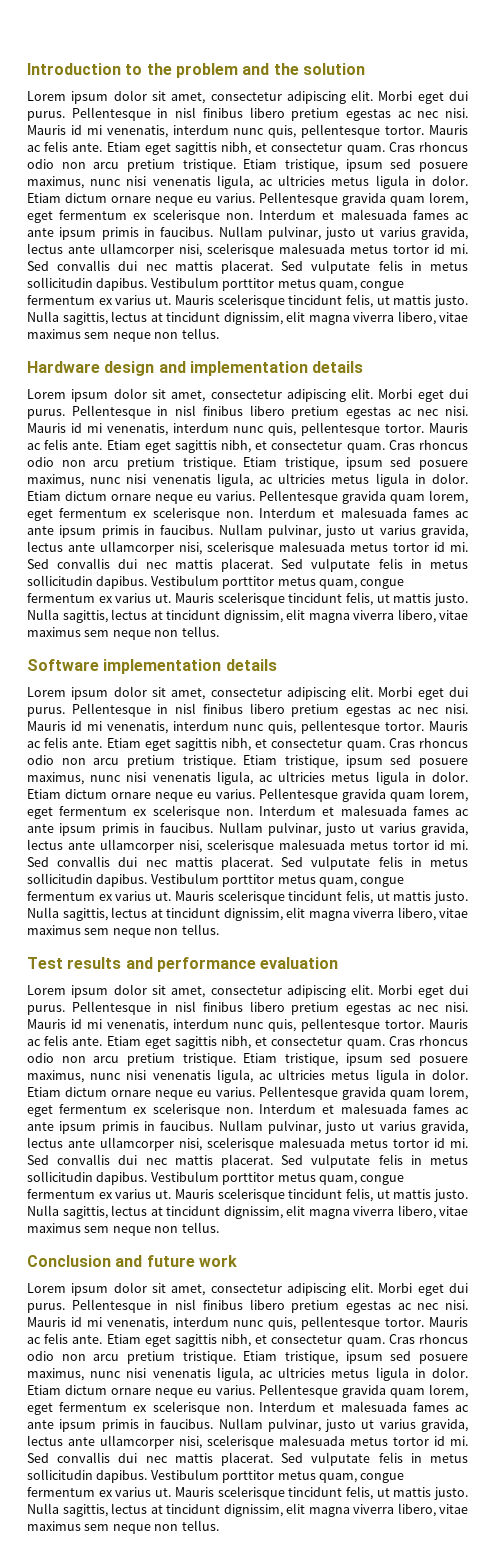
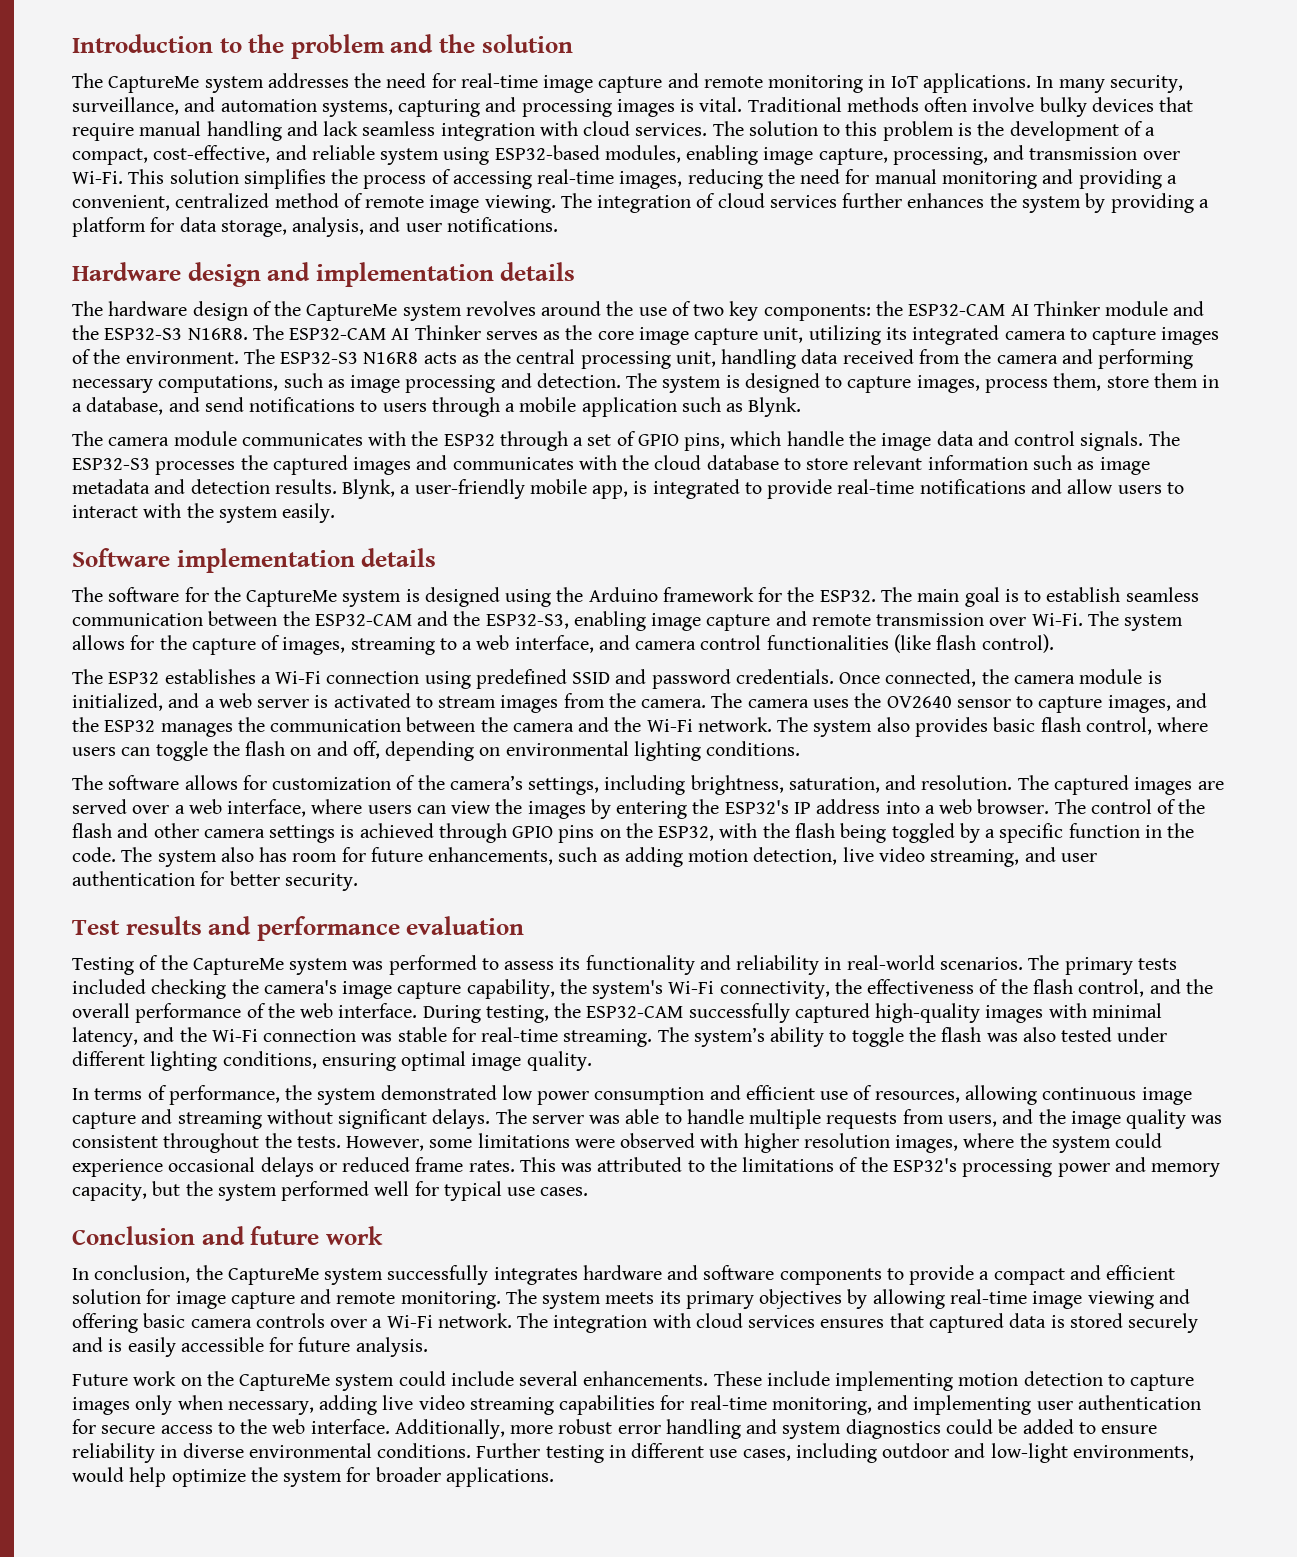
  Introduction to the problem and the solution
- Lorem ipsum dolor sit amet, consectetur adipiscing elit. Morbi eget dui purus. Pellentesque in nisl finibus libero pretium egestas ac nec nisi. Mauris id mi venenatis, interdum nunc quis, pellentesque tortor. Mauris ac felis ante. Etiam eget sagittis nibh, et consectetur quam. Cras rhoncus odio non arcu pretium tristique. Etiam tristique, ipsum sed posuere maximus, nunc nisi venenatis ligula, ac ultricies metus ligula in dolor. Etiam dictum ornare neque eu varius. Pellentesque gravida quam lorem, eget fermentum ex scelerisque non. Interdum et malesuada fames ac ante ipsum primis in faucibus. Nullam pulvinar, justo ut varius gravida, lectus ante ullamcorper nisi, scelerisque malesuada metus tortor id mi. Sed convallis dui nec mattis placerat. Sed vulputate felis in metus sollicitudin dapibus. Vestibulum porttitor metus quam, congue fermentum ex varius ut. Mauris scelerisque tincidunt felis, ut mattis justo. Nulla sagittis, lectus at tincidunt dignissim, elit magna viverra libero, vitae maximus sem neque non tellus.
+ The CaptureMe system addresses the need for real-time image capture and remote monitoring in IoT applications. In many security, surveillance, and automation systems, capturing and processing images is vital. Traditional methods often involve bulky devices that require manual handling and lack seamless integration with cloud services. The solution to this problem is the development of a compact, cost-effective, and reliable system using ESP32-based modules, enabling image capture, processing, and transmission over Wi-Fi. This solution simplifies the process of accessing real-time images, reducing the need for manual monitoring and providing a convenient, centralized method of remote image viewing. The integration of cloud services further enhances the system by providing a platform for data storage, analysis, and user notifications.
  Hardware design and implementation details
- Lorem ipsum dolor sit amet, consectetur adipiscing elit. Morbi eget dui purus. Pellentesque in nisl finibus libero pretium egestas ac nec nisi. Mauris id mi venenatis, interdum nunc quis, pellentesque tortor. Mauris ac felis ante. Etiam eget sagittis nibh, et consectetur quam. Cras rhoncus odio non arcu pretium tristique. Etiam tristique, ipsum sed posuere maximus, nunc nisi venenatis ligula, ac ultricies metus ligula in dolor. Etiam dictum ornare neque eu varius. Pellentesque gravida quam lorem, eget fermentum ex scelerisque non. Interdum et malesuada fames ac ante ipsum primis in faucibus. Nullam pulvinar, justo ut varius gravida, lectus ante ullamcorper nisi, scelerisque malesuada metus tortor id mi. Sed convallis dui nec mattis placerat. Sed vulputate felis in metus sollicitudin dapibus. Vestibulum porttitor metus quam, congue fermentum ex varius ut. Mauris scelerisque tincidunt felis, ut mattis justo. Nulla sagittis, lectus at tincidunt dignissim, elit magna viverra libero, vitae maximus sem neque non tellus.
+ The hardware design of the CaptureMe system revolves around the use of two key components: the ESP32-CAM AI Thinker module and the ESP32-S3 N16R8. The ESP32-CAM AI Thinker serves as the core image capture unit, utilizing its integrated camera to capture images of the environment. The ESP32-S3 N16R8 acts as the central processing unit, handling data received from the camera and performing necessary computations, such as image processing and detection. The system is designed to capture images, process them, store them in a database, and send notifications to users through a mobile application such as Blynk.
+ The camera module communicates with the ESP32 through a set of GPIO pins, which handle the image data and control signals. The ESP32-S3 processes the captured images and communicates with the cloud database to store relevant information such as image metadata and detection results. Blynk, a user-friendly mobile app, is integrated to provide real-time notifications and allow users to interact with the system easily.
  Software implementation details
- Lorem ipsum dolor sit amet, consectetur adipiscing elit. Morbi eget dui purus. Pellentesque in nisl finibus libero pretium egestas ac nec nisi. Mauris id mi venenatis, interdum nunc quis, pellentesque tortor. Mauris ac felis ante. Etiam eget sagittis nibh, et consectetur quam. Cras rhoncus odio non arcu pretium tristique. Etiam tristique, ipsum sed posuere maximus, nunc nisi venenatis ligula, ac ultricies metus ligula in dolor. Etiam dictum ornare neque eu varius. Pellentesque gravida quam lorem, eget fermentum ex scelerisque non. Interdum et malesuada fames ac ante ipsum primis in faucibus. Nullam pulvinar, justo ut varius gravida, lectus ante ullamcorper nisi, scelerisque malesuada metus tortor id mi. Sed convallis dui nec mattis placerat. Sed vulputate felis in metus sollicitudin dapibus. Vestibulum porttitor metus quam, congue fermentum ex varius ut. Mauris scelerisque tincidunt felis, ut mattis justo. Nulla sagittis, lectus at tincidunt dignissim, elit magna viverra libero, vitae maximus sem neque non tellus.
+ The software for the CaptureMe system is designed using the Arduino framework for the ESP32. The main goal is to establish seamless communication between the ESP32-CAM and the ESP32-S3, enabling image capture and remote transmission over Wi-Fi. The system allows for the capture of images, streaming to a web interface, and camera control functionalities (like flash control).
+ The ESP32 establishes a Wi-Fi connection using predefined SSID and password credentials. Once connected, the camera module is initialized, and a web server is activated to stream images from the camera. The camera uses the OV2640 sensor to capture images, and the ESP32 manages the communication between the camera and the Wi-Fi network. The system also provides basic flash control, where users can toggle the flash on and off, depending on environmental lighting conditions.
+ The software allows for customization of the camera’s settings, including brightness, saturation, and resolution. The captured images are served over a web interface, where users can view the images by entering the ESP32's IP address into a web browser. The control of the flash and other camera settings is achieved through GPIO pins on the ESP32, with the flash being toggled by a specific function in the code. The system also has room for future enhancements, such as adding motion detection, live video streaming, and user authentication for better security.
  Test results and performance evaluation
- Lorem ipsum dolor sit amet, consectetur adipiscing elit. Morbi eget dui purus. Pellentesque in nisl finibus libero pretium egestas ac nec nisi. Mauris id mi venenatis, interdum nunc quis, pellentesque tortor. Mauris ac felis ante. Etiam eget sagittis nibh, et consectetur quam. Cras rhoncus odio non arcu pretium tristique. Etiam tristique, ipsum sed posuere maximus, nunc nisi venenatis ligula, ac ultricies metus ligula in dolor. Etiam dictum ornare neque eu varius. Pellentesque gravida quam lorem, eget fermentum ex scelerisque non. Interdum et malesuada fames ac ante ipsum primis in faucibus. Nullam pulvinar, justo ut varius gravida, lectus ante ullamcorper nisi, scelerisque malesuada metus tortor id mi. Sed convallis dui nec mattis placerat. Sed vulputate felis in metus sollicitudin dapibus. Vestibulum porttitor metus quam, congue fermentum ex varius ut. Mauris scelerisque tincidunt felis, ut mattis justo. Nulla sagittis, lectus at tincidunt dignissim, elit magna viverra libero, vitae maximus sem neque non tellus.
+ Testing of the CaptureMe system was performed to assess its functionality and reliability in real-world scenarios. The primary tests included checking the camera's image capture capability, the system's Wi-Fi connectivity, the effectiveness of the flash control, and the overall performance of the web interface. During testing, the ESP32-CAM successfully captured high-quality images with minimal latency, and the Wi-Fi connection was stable for real-time streaming. The system’s ability to toggle the flash was also tested under different lighting conditions, ensuring optimal image quality.
+ In terms of performance, the system demonstrated low power consumption and efficient use of resources, allowing continuous image capture and streaming without significant delays. The server was able to handle multiple requests from users, and the image quality was consistent throughout the tests. However, some limitations were observed with higher resolution images, where the system could experience occasional delays or reduced frame rates. This was attributed to the limitations of the ESP32's processing power and memory capacity, but the system performed well for typical use cases.
  Conclusion and future work
- Lorem ipsum dolor sit amet, consectetur adipiscing elit. Morbi eget dui purus. Pellentesque in nisl finibus libero pretium egestas ac nec nisi. Mauris id mi venenatis, interdum nunc quis, pellentesque tortor. Mauris ac felis ante. Etiam eget sagittis nibh, et consectetur quam. Cras rhoncus odio non arcu pretium tristique. Etiam tristique, ipsum sed posuere maximus, nunc nisi venenatis ligula, ac ultricies metus ligula in dolor. Etiam dictum ornare neque eu varius. Pellentesque gravida quam lorem, eget fermentum ex scelerisque non. Interdum et malesuada fames ac ante ipsum primis in faucibus. Nullam pulvinar, justo ut varius gravida, lectus ante ullamcorper nisi, scelerisque malesuada metus tortor id mi. Sed convallis dui nec mattis placerat. Sed vulputate felis in metus sollicitudin dapibus. Vestibulum porttitor metus quam, congue fermentum ex varius ut. Mauris scelerisque tincidunt felis, ut mattis justo. Nulla sagittis, lectus at tincidunt dignissim, elit magna viverra libero, vitae maximus sem neque non tellus.
+ In conclusion, the CaptureMe system successfully integrates hardware and software components to provide a compact and efficient solution for image capture and remote monitoring. The system meets its primary objectives by allowing real-time image viewing and offering basic camera controls over a Wi-Fi network. The integration with cloud services ensures that captured data is stored securely and is easily accessible for future analysis.
+ Future work on the CaptureMe system could include several enhancements. These include implementing motion detection to capture images only when necessary, adding live video streaming capabilities for real-time monitoring, and implementing user authentication for secure access to the web interface. Additionally, more robust error handling and system diagnostics could be added to ensure reliability in diverse environmental conditions. Further testing in different use cases, including outdoor and low-light environments, would help optimize the system for broader applications.

